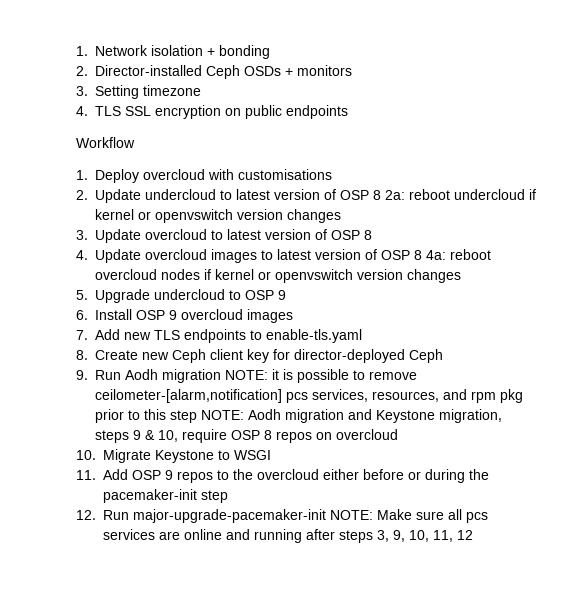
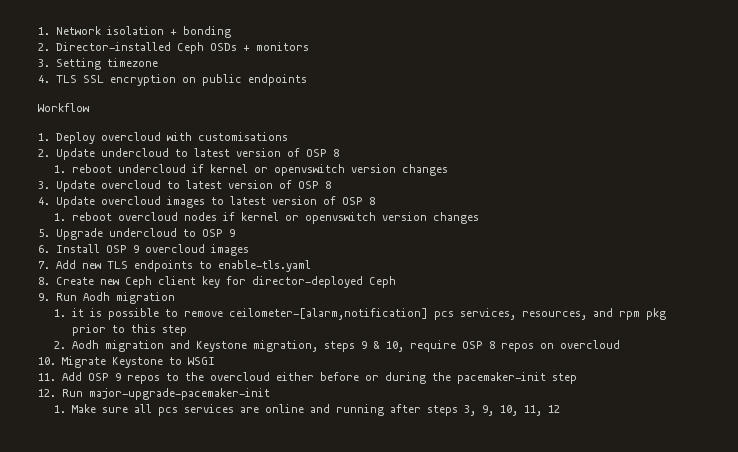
- 2. Update undercloud to latest version of OSP 8 2a: reboot undercloud if kernel or openvswitch version changes
+ 2. Update undercloud to latest version of OSP 8
+ 1. reboot undercloud if kernel or openvswitch version changes
- 4. Update overcloud images to latest version of OSP 8 4a: reboot overcloud nodes if kernel or openvswitch version changes
+ 4. Update overcloud images to latest version of OSP 8
+ 1. reboot overcloud nodes if kernel or openvswitch version changes
- 9. Run Aodh migration NOTE: it is possible to remove ceilometer-[alarm,notification] pcs services, resources, and rpm pkg prior to this step NOTE: Aodh migration and Keystone migration, steps 9 & 10, require OSP 8 repos on overcloud
+ 9. Run Aodh migration
+ 1. it is possible to remove ceilometer-[alarm,notification] pcs services, resources, and rpm pkg prior to this step
+ 2. Aodh migration and Keystone migration, steps 9 & 10, require OSP 8 repos on overcloud
- 12. Run major-upgrade-pacemaker-init NOTE: Make sure all pcs services are online and running after steps 3, 9, 10, 11, 12
+ 12. Run major-upgrade-pacemaker-init
+ 1. Make sure all pcs services are online and running after steps 3, 9, 10, 11, 12

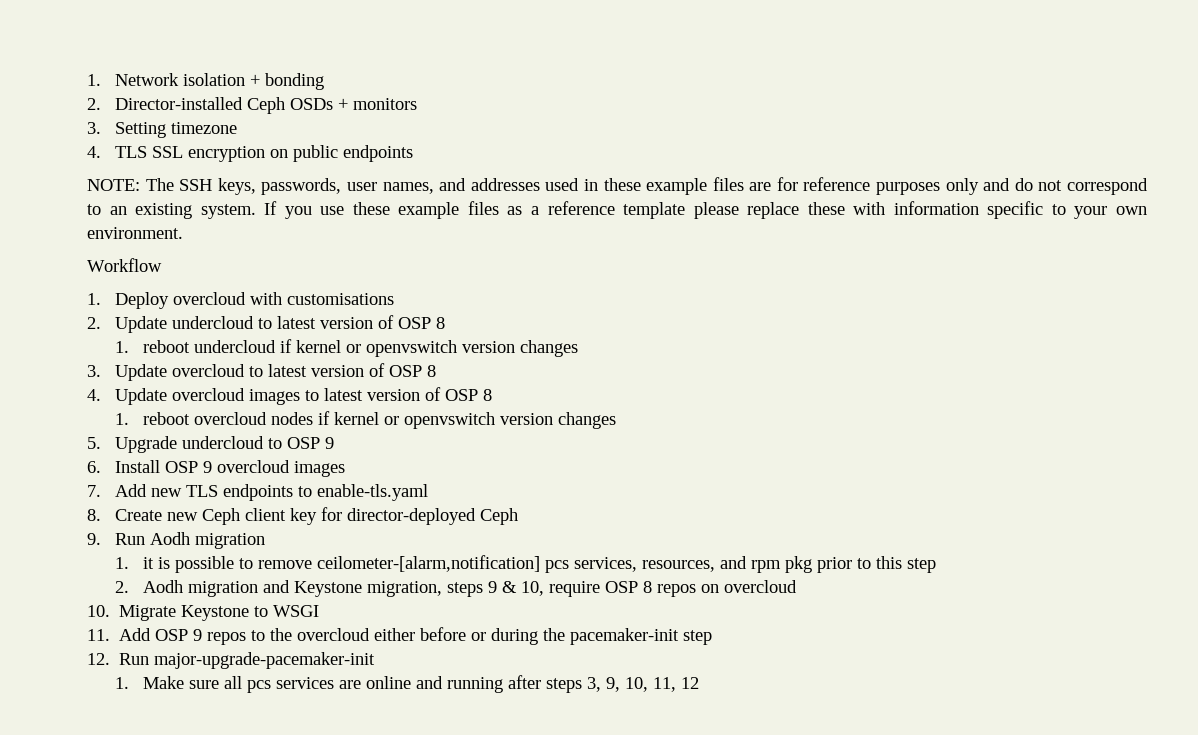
+ NOTE: The SSH keys, passwords, user names, and addresses used in these example files are for reference purposes only and do not correspond to an existing system. If you use these example files as a reference template please replace these with information specific to your own environment.

